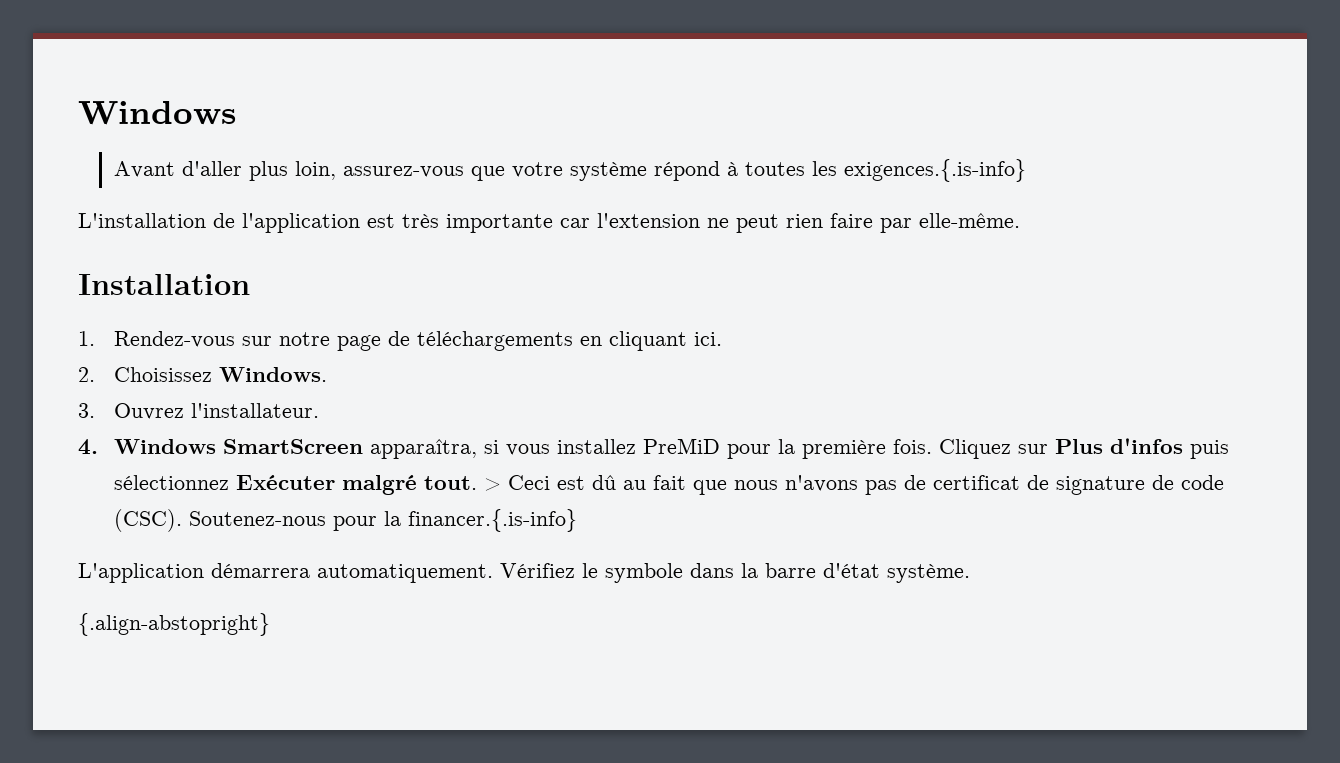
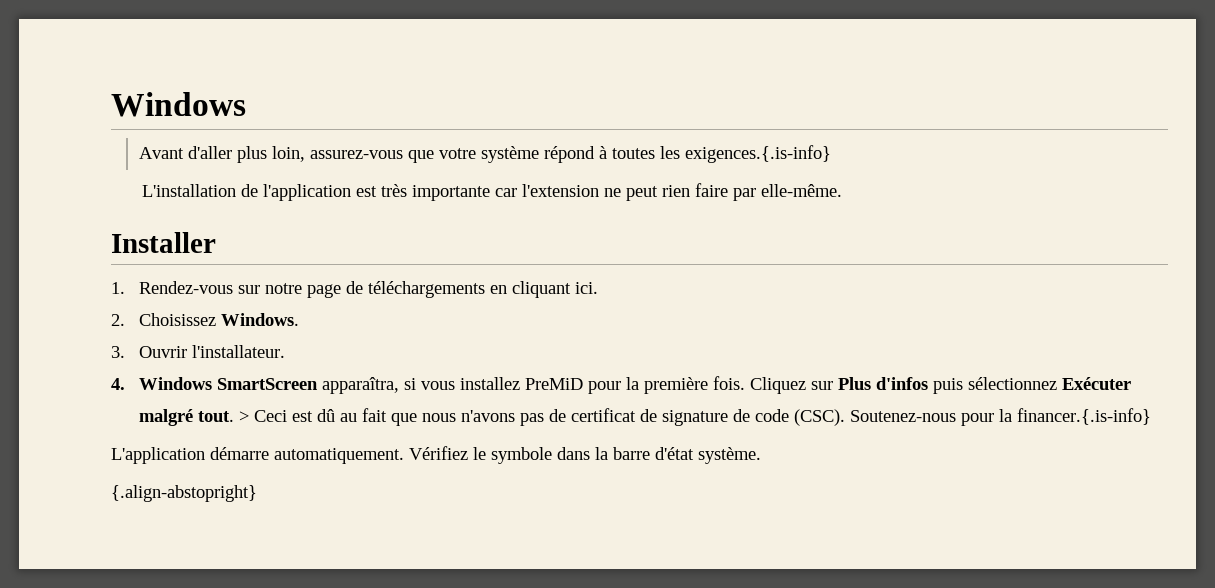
- Installation
+ Installer
- 3. Ouvrez l'installateur.
+ 3. Ouvrir l'installateur.
- L'application démarrera automatiquement.
+ L'application démarre automatiquement.

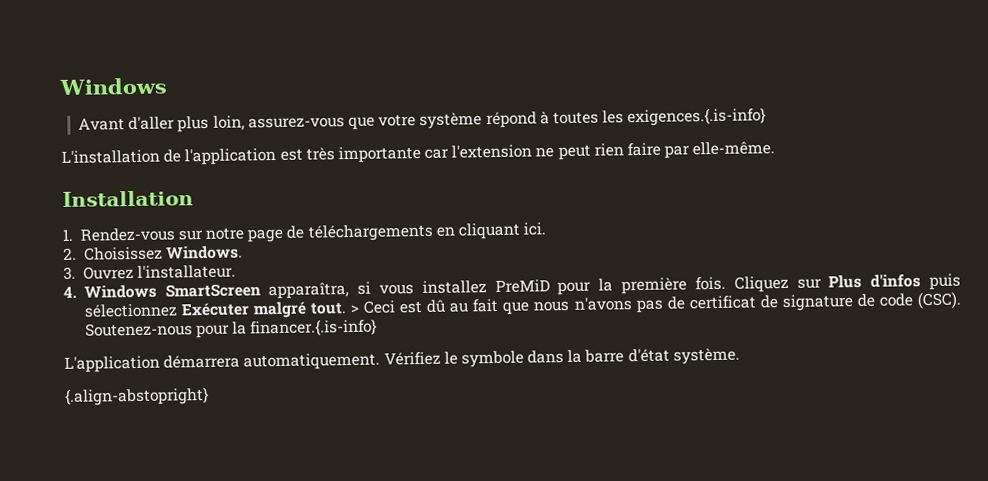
- Installer
+ Installation
- 3. Ouvrir l'installateur.
+ 3. Ouvrez l'installateur.
- L'application démarre automatiquement.
+ L'application démarrera automatiquement.

